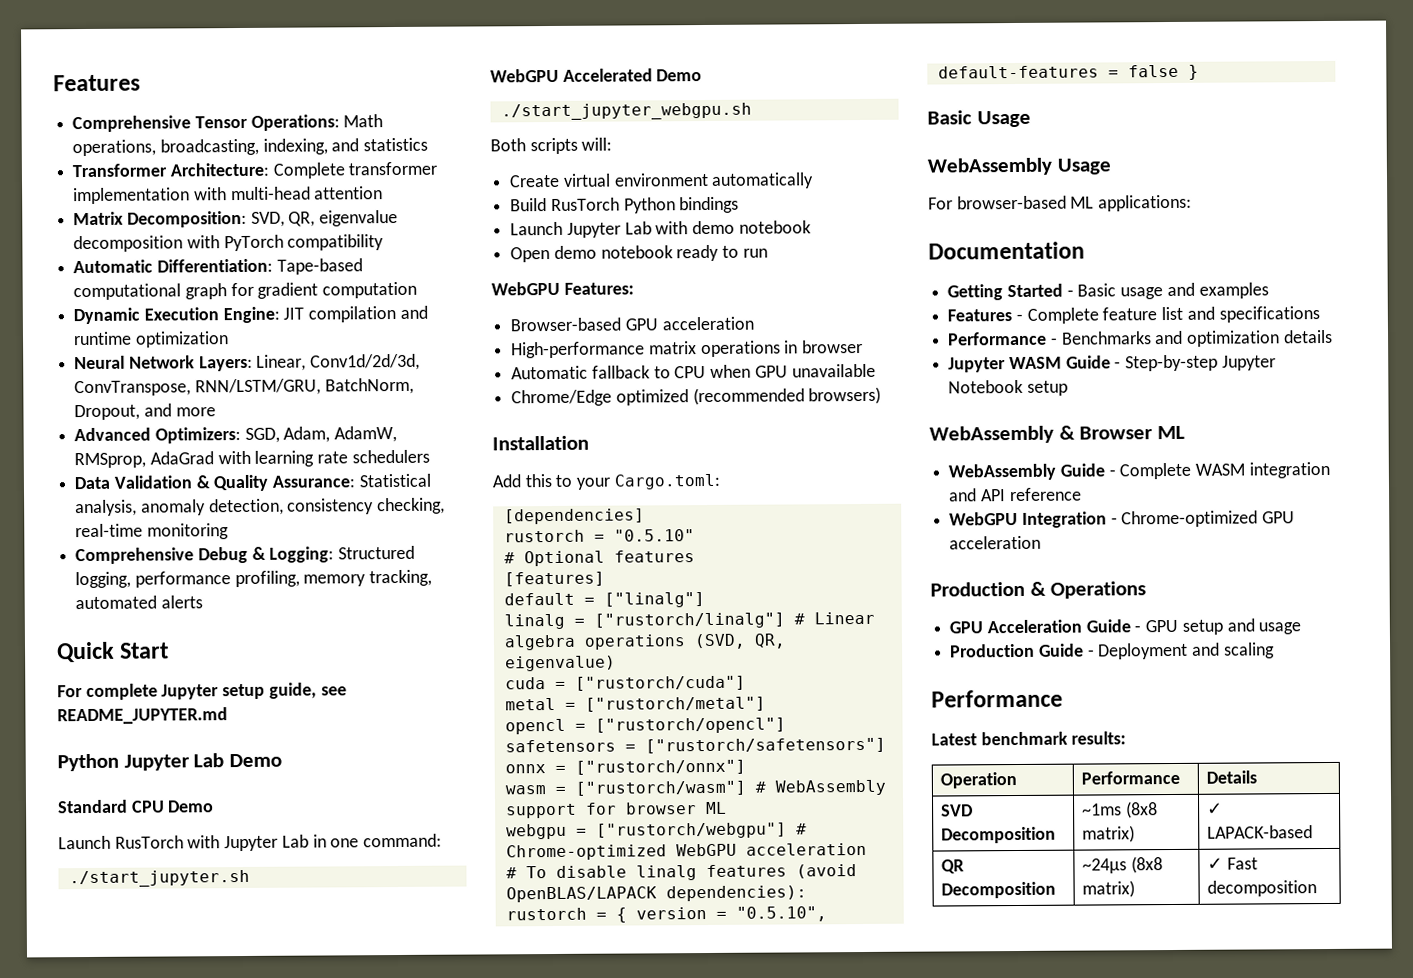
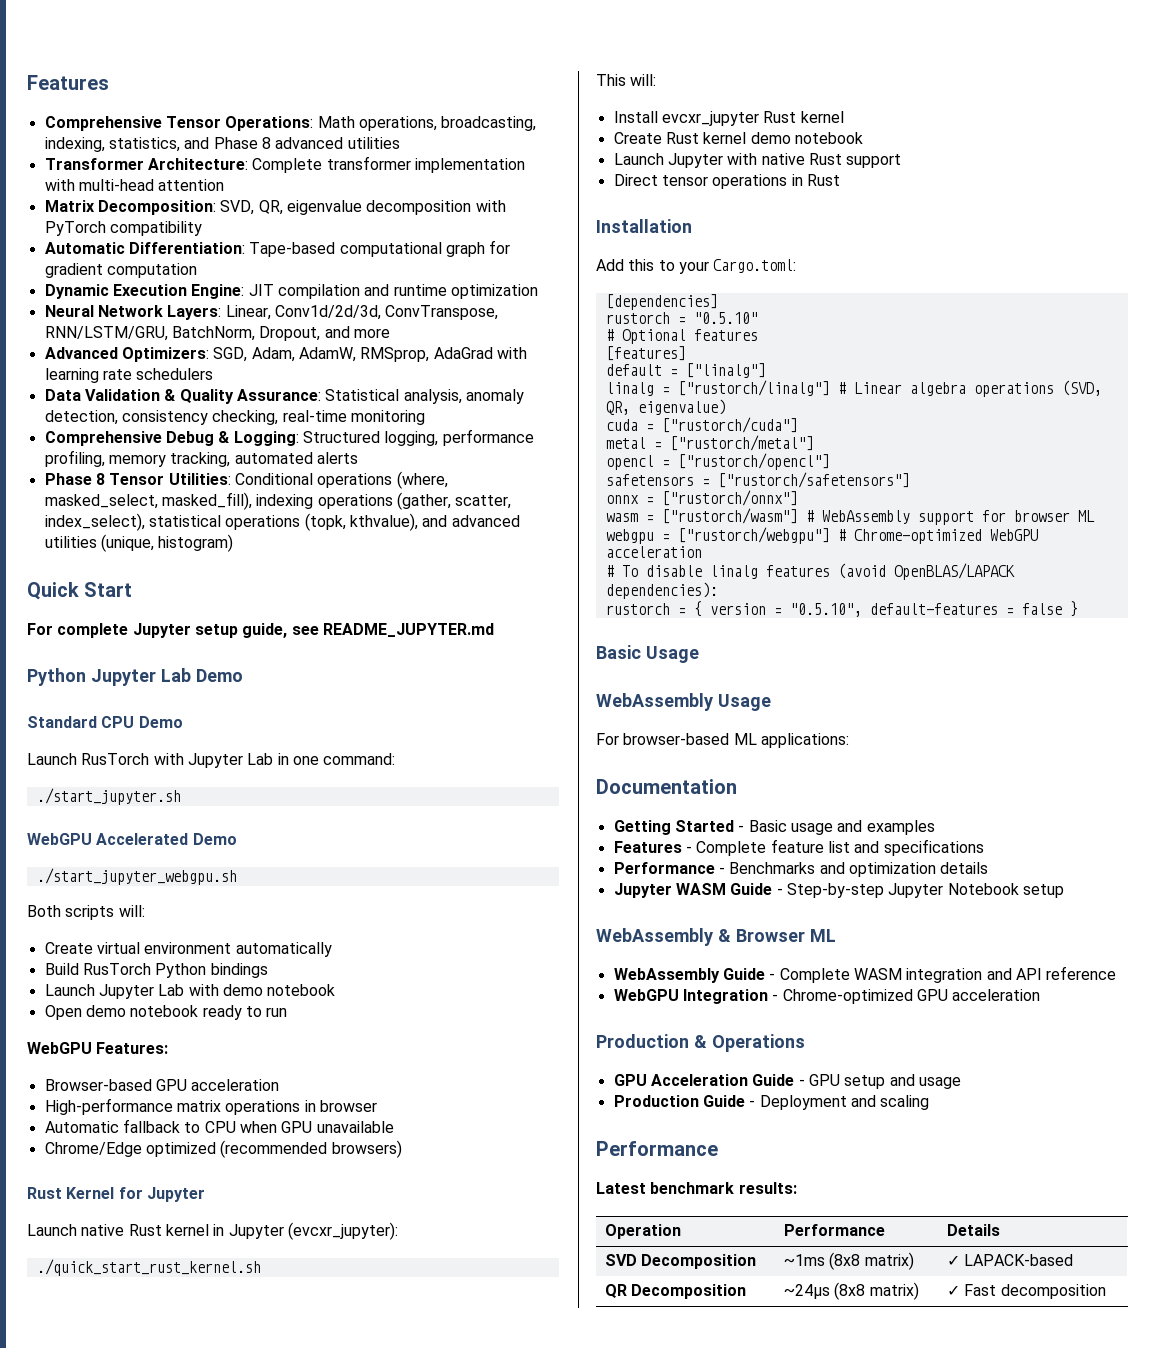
- Comprehensive Tensor Operations: Math operations, broadcasting, indexing, and statistics
+ Comprehensive Tensor Operations: Math operations, broadcasting, indexing, statistics, and Phase 8 advanced utilities
+ Phase 8 Tensor Utilities: Conditional operations (where, masked_select, masked_fill), indexing operations (gather, scatter, index_select), statistical operations (topk, kthvalue), and advanced utilities (unique, histogram)
+ Rust Kernel for Jupyter
+ Launch native Rust kernel in Jupyter (evcxr_jupyter):
+ ./quick_start_rust_kernel.sh
+ This will:
+ Install evcxr_jupyter Rust kernel
+ Create Rust kernel demo notebook
+ Launch Jupyter with native Rust support
+ Direct tensor operations in Rust

